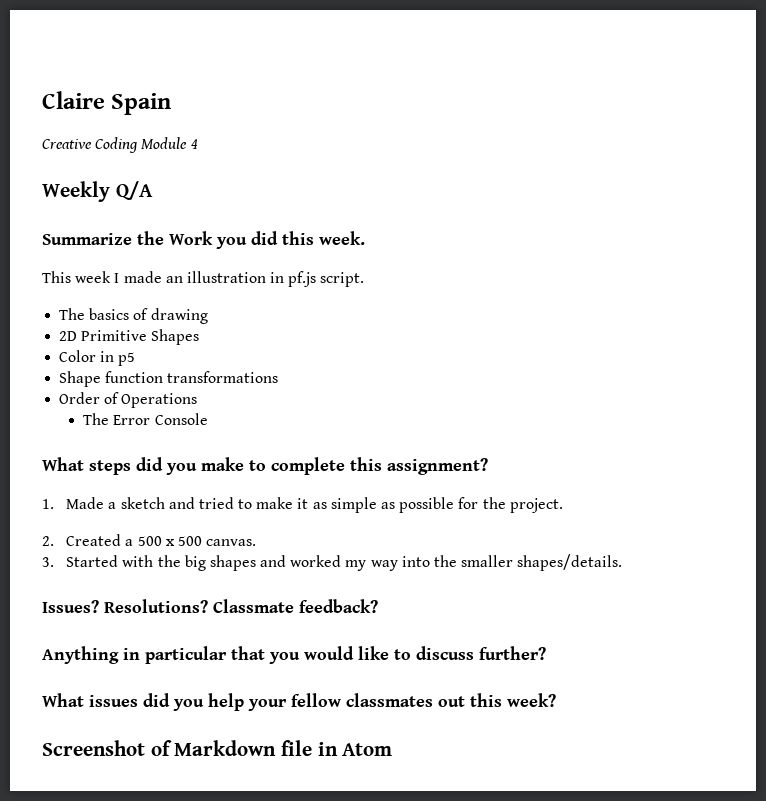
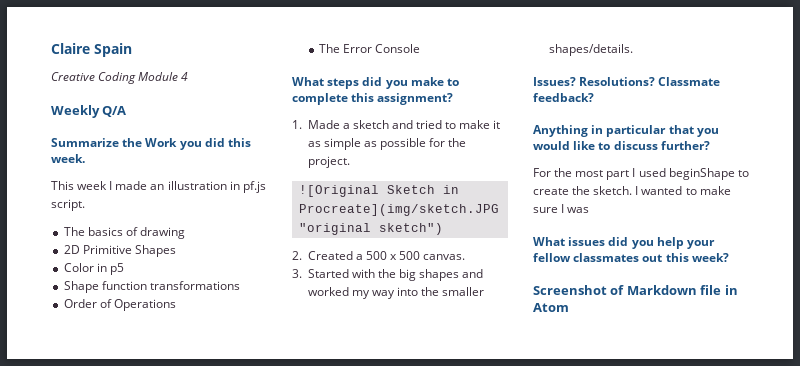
+ ![Original Sketch in Procreate](img/sketch.JPG "original sketch")
+ For the most part I used beginShape to create the sketch. I wanted to make sure I was

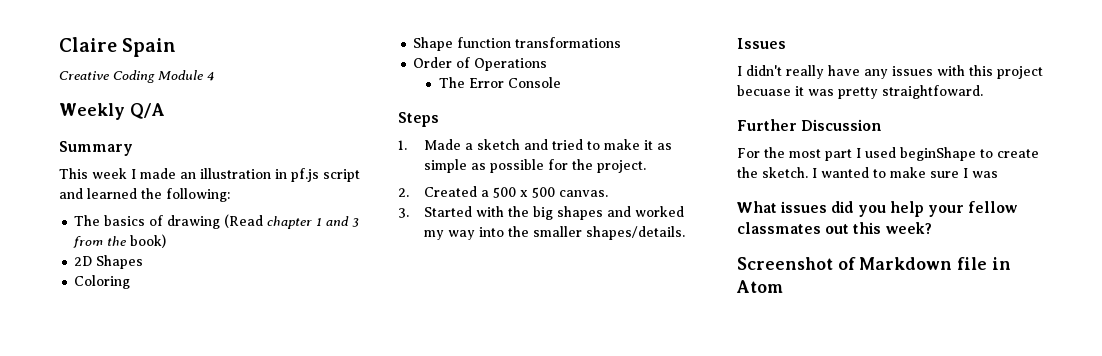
- Summarize the Work you did this week.
+ Summary
- This week I made an illustration in pf.js script.
+ This week I made an illustration in pf.js script and learned the following:
- The basics of drawing
+ The basics of drawing (Read chapter 1 and 3 from the book)
- 2D Primitive Shapes
+ 2D Shapes
- Color in p5
+ Coloring
- What steps did you make to complete this assignment?
+ Steps
- ![Original Sketch in Procreate](img/sketch.JPG "original sketch")
- Issues? Resolutions? Classmate feedback?
- Anything in particular that you would like to discuss further?
+ Issues
+ I didn't really have any issues with this project becuase it was pretty straightfoward.
+ Further Discussion

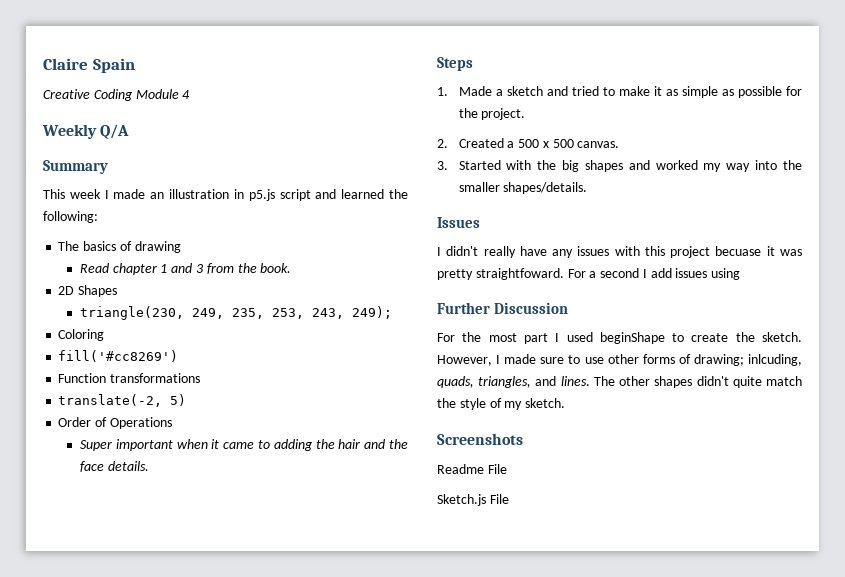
- This week I made an illustration in pf.js script and learned the following:
+ This week I made an illustration in p5.js script and learned the following:
- The basics of drawing (Read chapter 1 and 3 from the book)
+ The basics of drawing
+ Read chapter 1 and 3 from the book.
+ triangle(230, 249, 235, 253, 243, 249);
- Shape function transformations
+ fill('#cc8269')
+ Function transformations
+ translate(-2, 5)
- The Error Console
+ Super important when it came to adding the hair and the face details.
+ For a second I add issues using
- I wanted to make sure I was
- What issues did you help your fellow classmates out this week?
- Screenshot of Markdown file in Atom
+ However, I made sure to use other forms of drawing; inlcuding, quads, triangles, and lines. The other shapes didn't quite match the style of my sketch.
+ Screenshots
+ Readme File
+ Sketch.js File

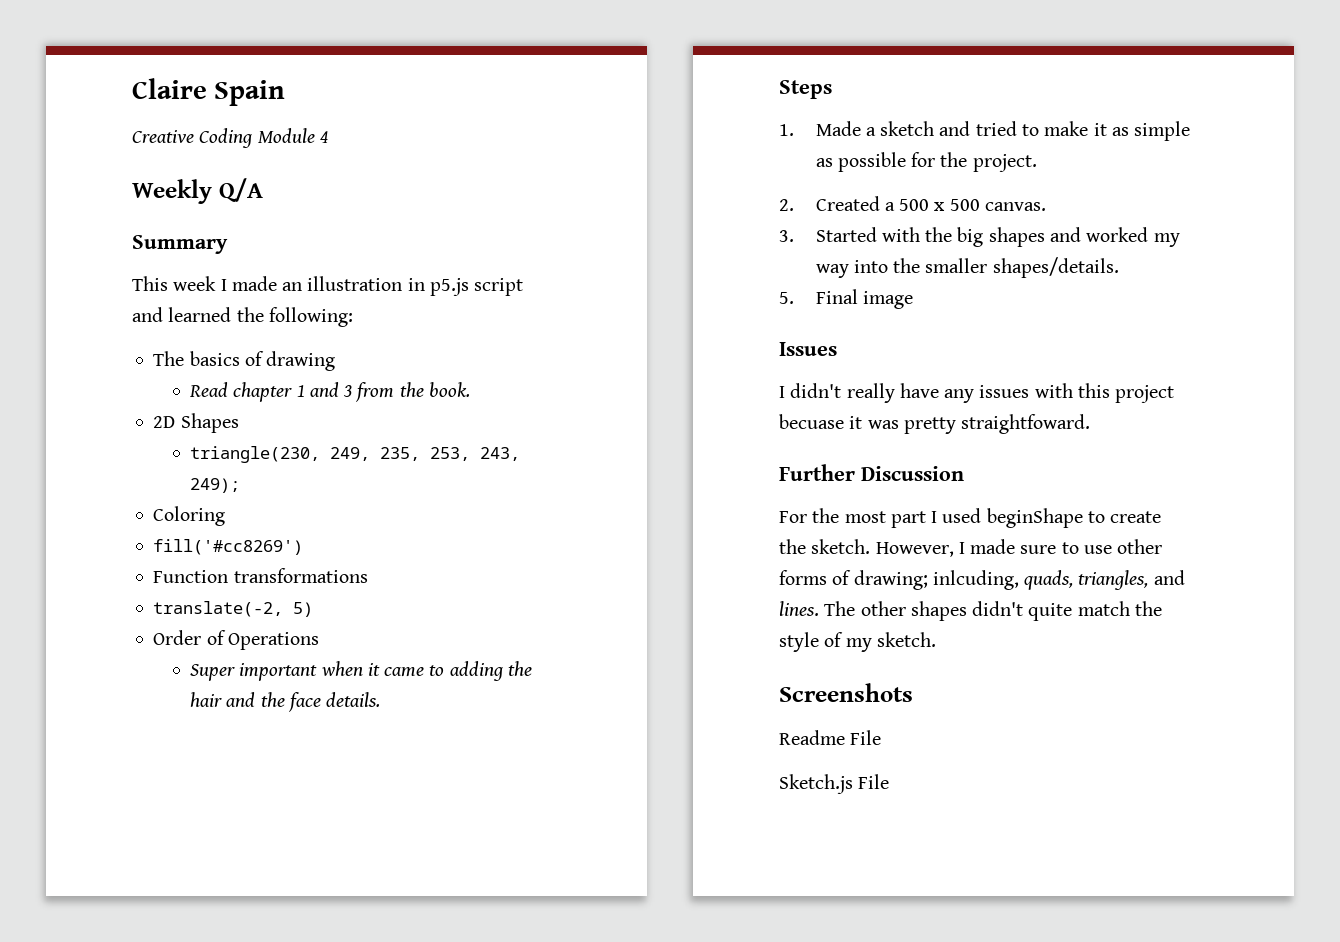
+ 5. Final image
- For a second I add issues using

